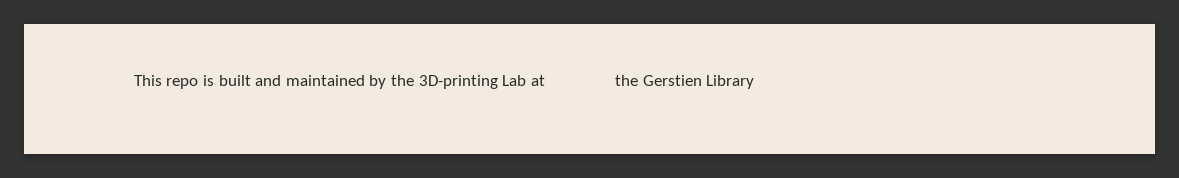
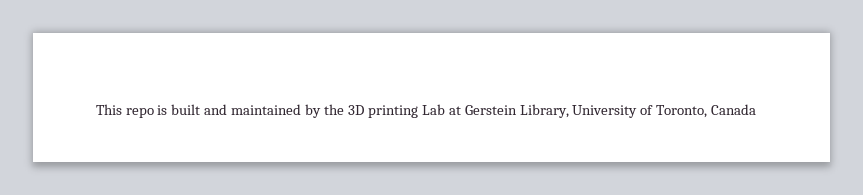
- This repo is built and maintained by the 3D-printing Lab at the Gerstien Library
+ This repo is built and maintained by the 3D printing Lab at Gerstein Library, University of Toronto, Canada

